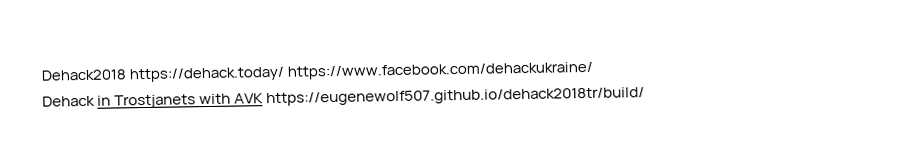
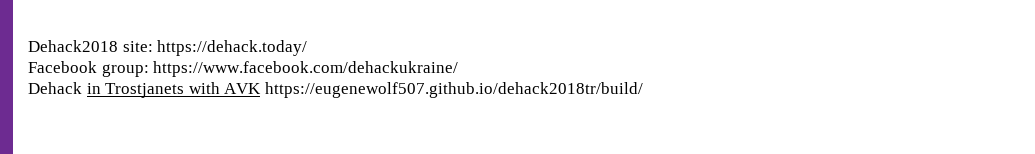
- Dehack2018 https://dehack.today/ https://www.facebook.com/dehackukraine/
+ Dehack2018 site: https://dehack.today/
+ Facebook group: https://www.facebook.com/dehackukraine/

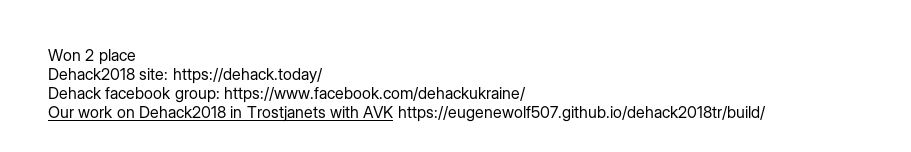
+ Won 2 place
- Facebook group: https://www.facebook.com/dehackukraine/
+ Dehack facebook group: https://www.facebook.com/dehackukraine/
- Dehack in Trostjanets with AVK https://eugenewolf507.github.io/dehack2018tr/build/
+ Our work on Dehack2018 in Trostjanets with AVK https://eugenewolf507.github.io/dehack2018tr/build/

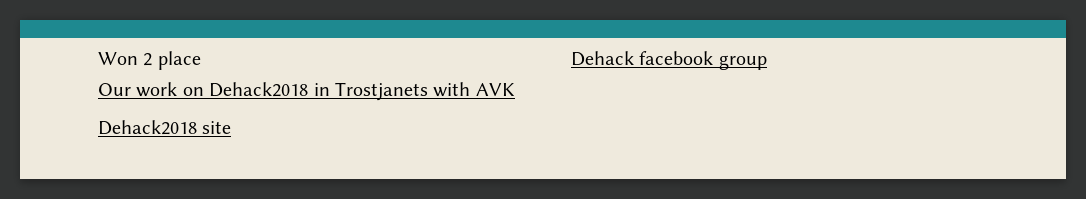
- Dehack2018 site: https://dehack.today/
- Dehack facebook group: https://www.facebook.com/dehackukraine/
- Our work on Dehack2018 in Trostjanets with AVK https://eugenewolf507.github.io/dehack2018tr/build/
+ Our work on Dehack2018 in Trostjanets with AVK
+ Dehack2018 site
+ Dehack facebook group

